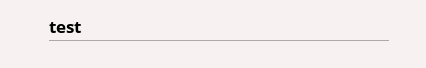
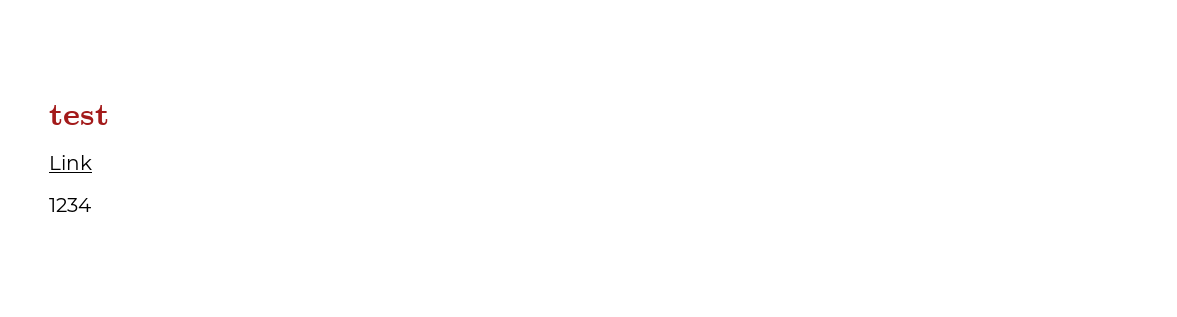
+ Link
+ 1234

